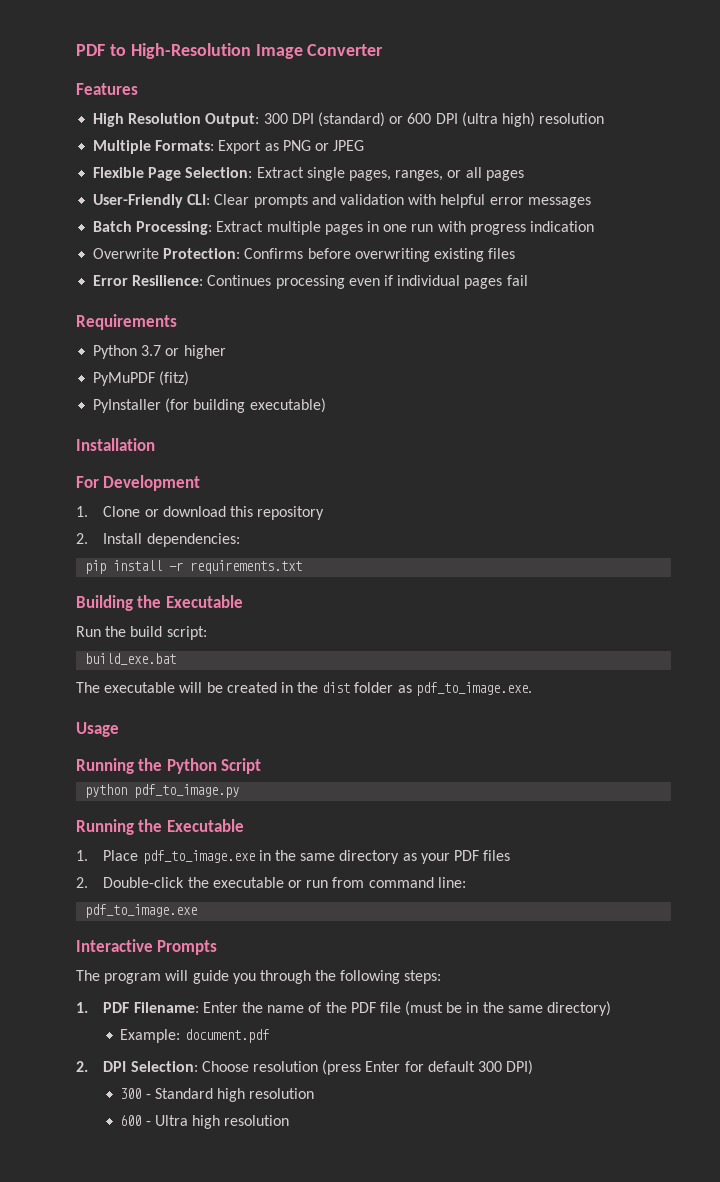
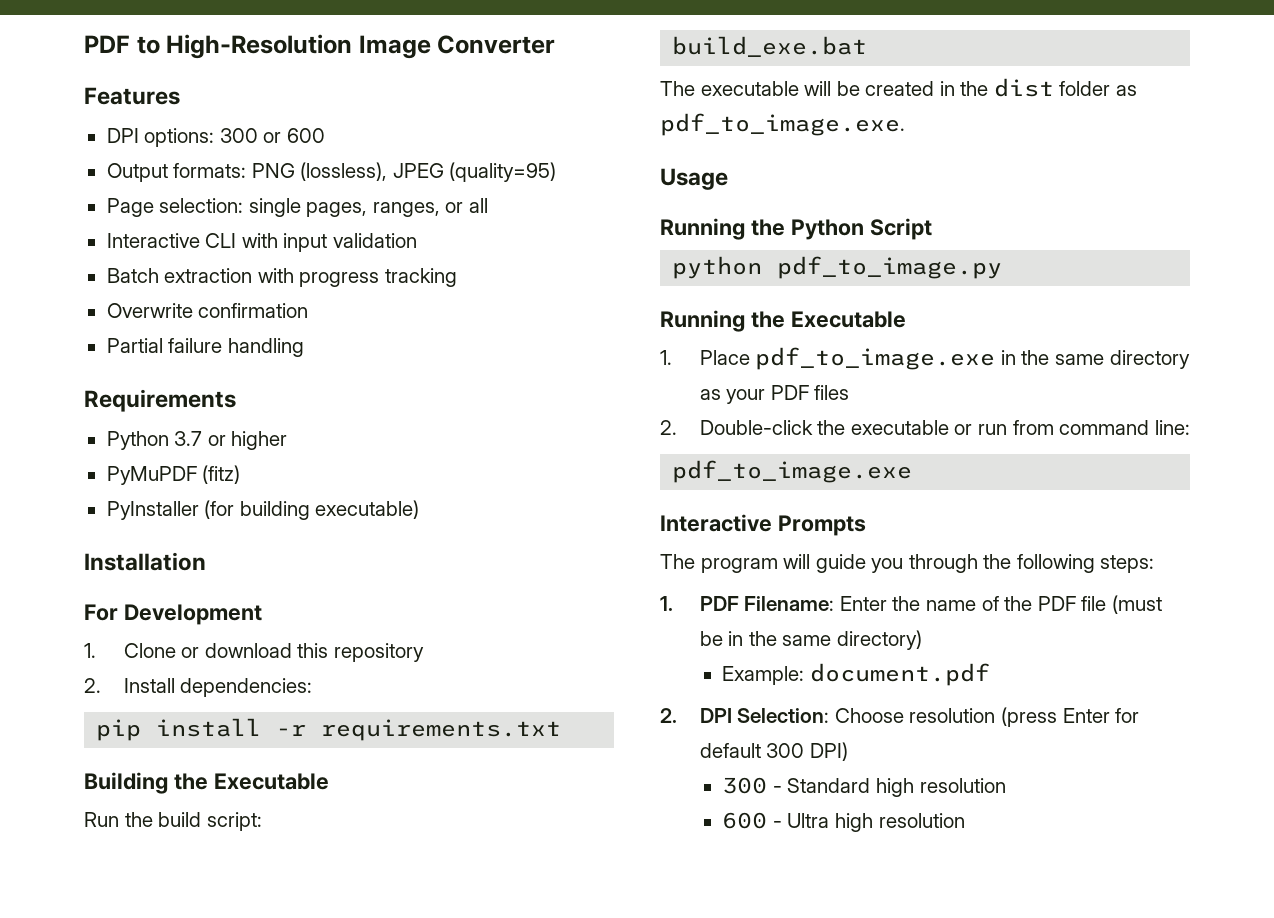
- High Resolution Output: 300 DPI (standard) or 600 DPI (ultra high) resolution
- Multiple Formats: Export as PNG or JPEG
- Flexible Page Selection: Extract single pages, ranges, or all pages
- User-Friendly CLI: Clear prompts and validation with helpful error messages
- Batch Processing: Extract multiple pages in one run with progress indication
+ DPI options: 300 or 600
+ Output formats: PNG (lossless), JPEG (quality=95)
+ Page selection: single pages, ranges, or all
+ Interactive CLI with input validation
+ Batch extraction with progress tracking
- Overwrite Protection: Confirms before overwriting existing files
- Error Resilience: Continues processing even if individual pages fail
+ Overwrite confirmation
+ Partial failure handling

